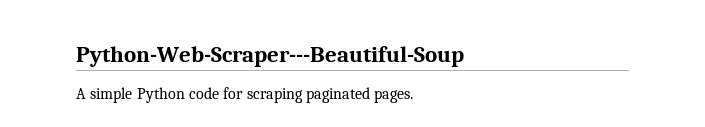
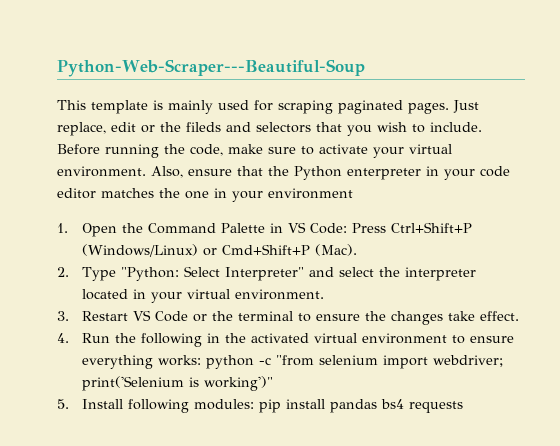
- A simple Python code for scraping paginated pages.
+ This template is mainly used for scraping paginated pages. Just replace, edit or the fileds and selectors that you wish to include. Before running the code, make sure to activate your virtual environment. Also, ensure that the Python enterpreter in your code editor matches the one in your environment
+ 1. Open the Command Palette in VS Code: Press Ctrl+Shift+P (Windows/Linux) or Cmd+Shift+P (Mac).
+ 2. Type "Python: Select Interpreter" and select the interpreter located in your virtual environment.
+ 3. Restart VS Code or the terminal to ensure the changes take effect.
+ 4. Run the following in the activated virtual environment to ensure everything works: python -c "from selenium import webdriver; print('Selenium is working')"
+ 5. Install following modules: pip install pandas bs4 requests

